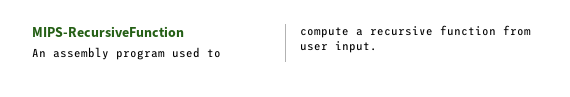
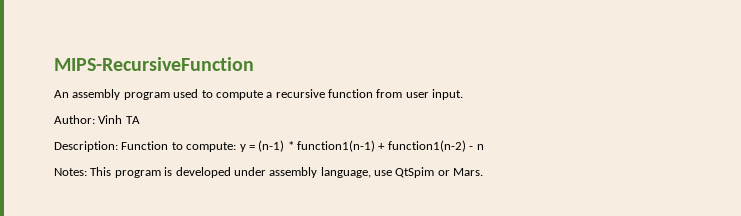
+ Author: Vinh TA
+ Description: Function to compute: y = (n-1) * function1(n-1) + function1(n-2) - n
+ Notes: This program is developed under assembly language, use QtSpim or Mars.

